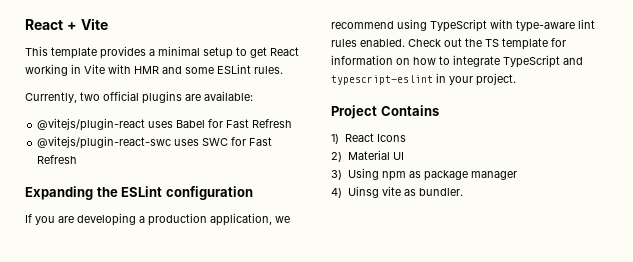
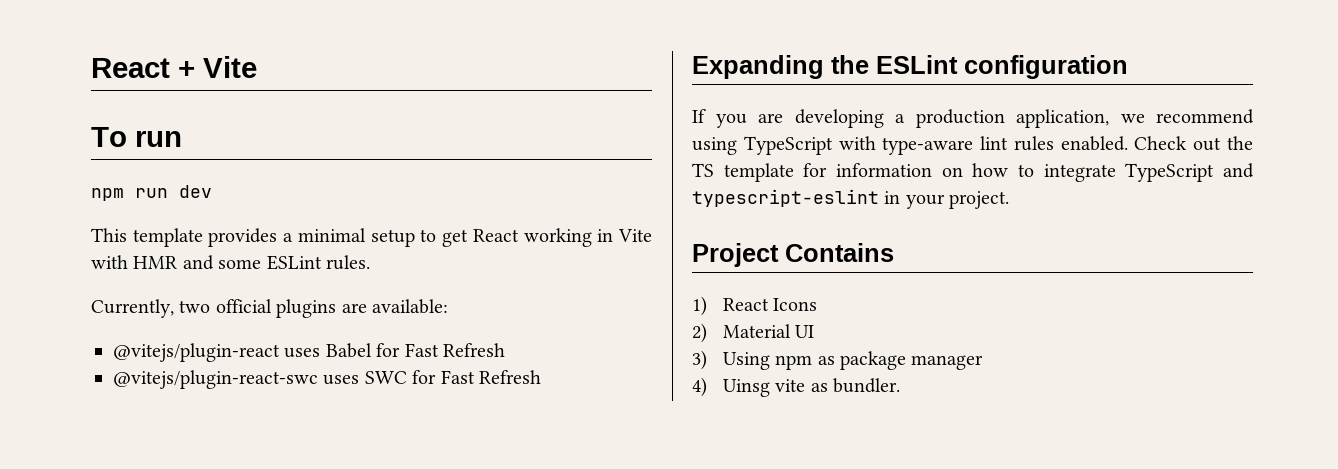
+ To run
+ npm run dev

